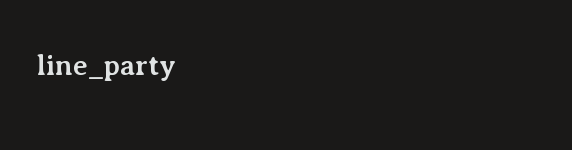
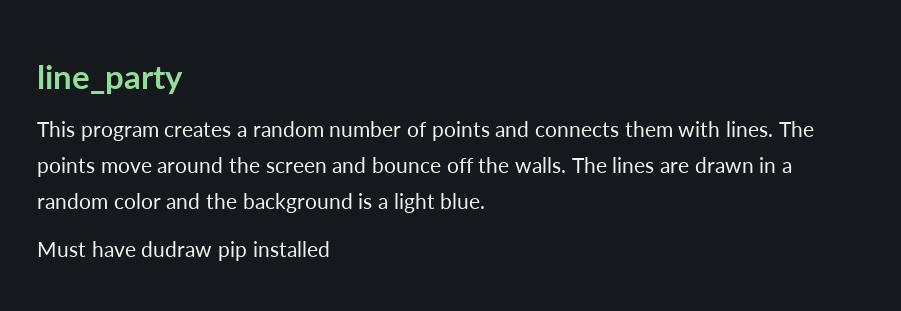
+ This program creates a random number of points and connects them with lines. The points move around the screen and bounce off the walls. The lines are drawn in a random color and the background is a light blue.
+ Must have dudraw pip installed

